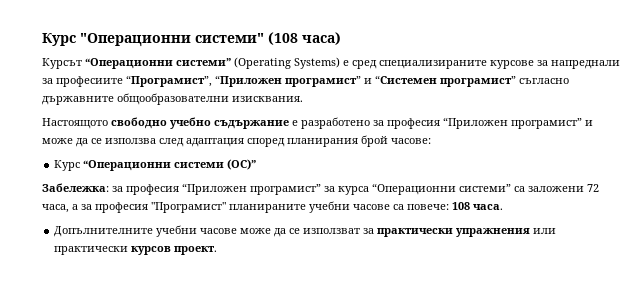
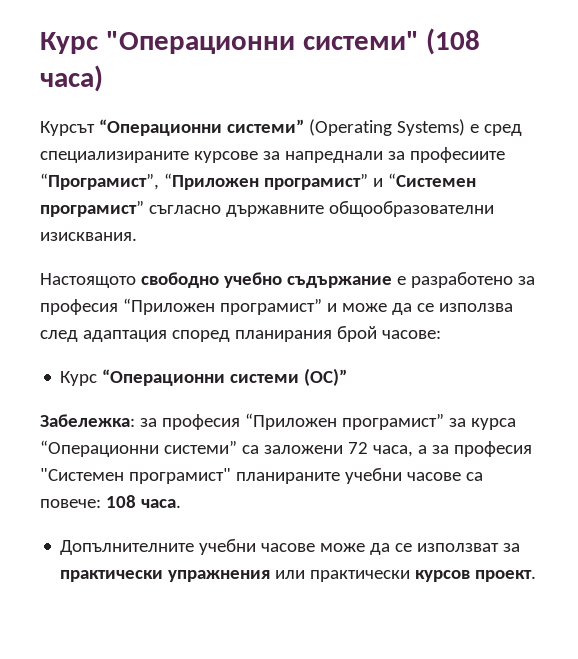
- Забележка: за професия “Приложен програмист” за курса “Операционни системи” са заложени 72 часа, а за професия "Програмист" планираните учебни часове са повече: 108 часа.
+ Забележка: за професия “Приложен програмист” за курса “Операционни системи” са заложени 72 часа, а за професия "Системен програмист" планираните учебни часове са повече: 108 часа.

